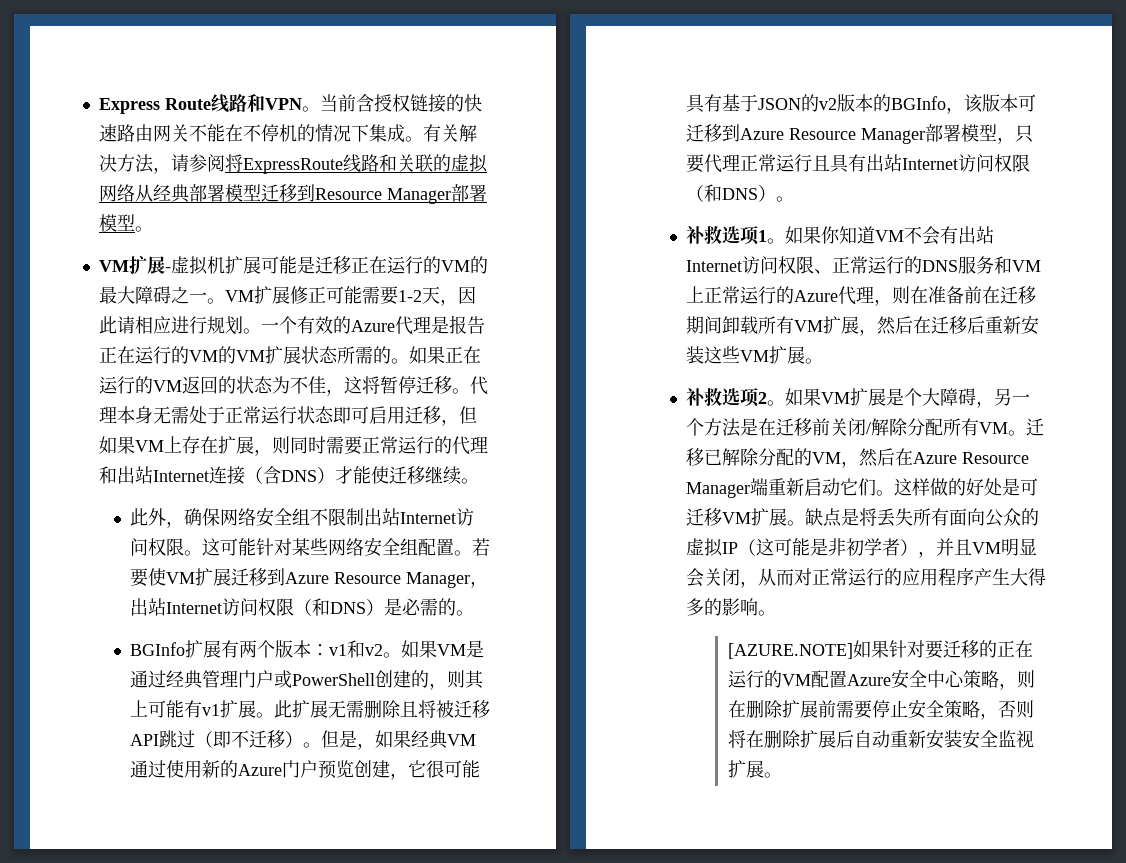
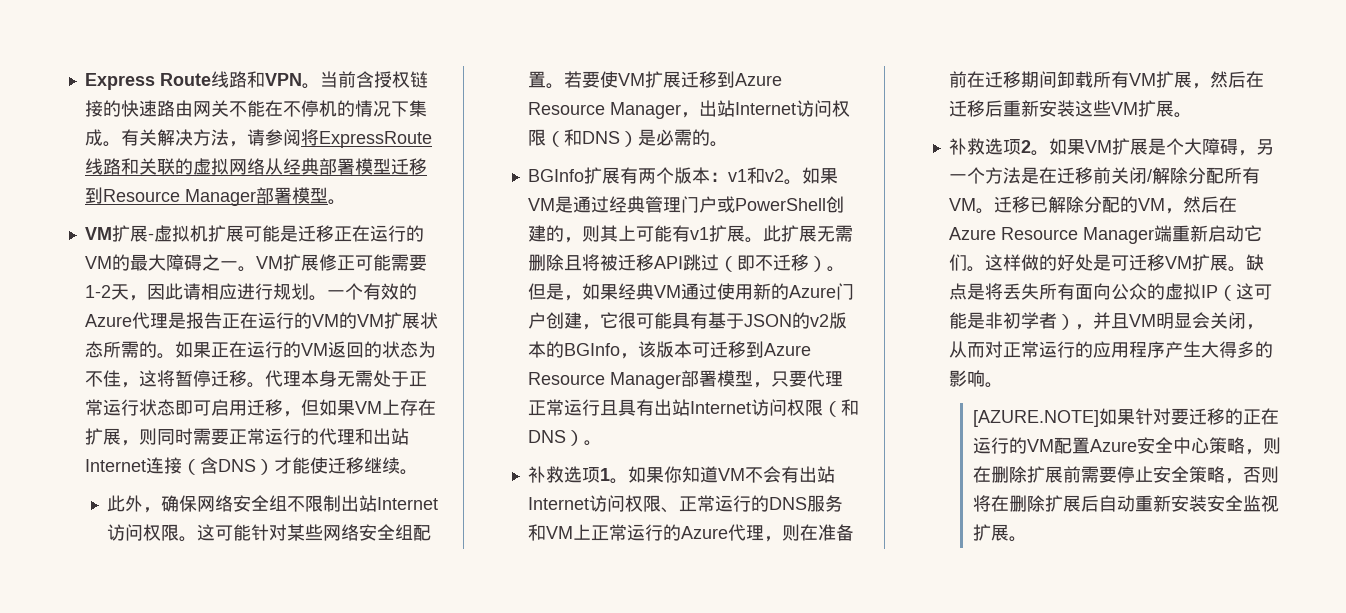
- 但是，如果经典VM通过使用新的Azure门户预览创建，它很可能具有基于JSON的v2版本的BGInfo，该版本可迁移到Azure Resource Manager部署模型，只要代理正常运行且具有出站Internet访问权限（和DNS）。
+ 但是，如果经典VM通过使用新的Azure门户创建，它很可能具有基于JSON的v2版本的BGInfo，该版本可迁移到Azure Resource Manager部署模型，只要代理正常运行且具有出站Internet访问权限（和DNS）。

